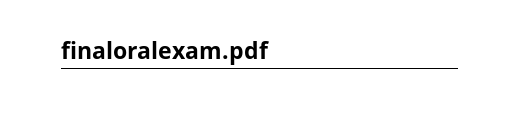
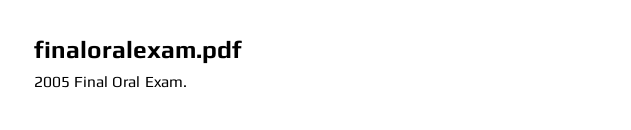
+ 2005 Final Oral Exam.

